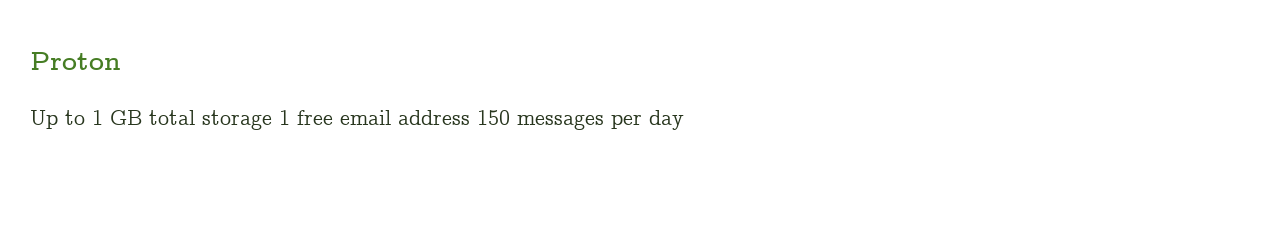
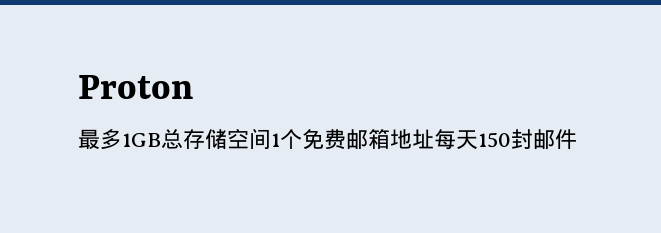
- Up to 1 GB total storage 1 free email address 150 messages per day
+ 最多1GB总存储空间1个免费邮箱地址每天150封邮件

